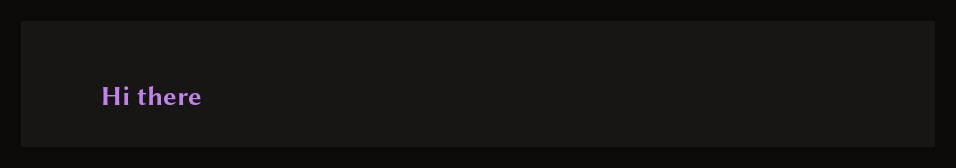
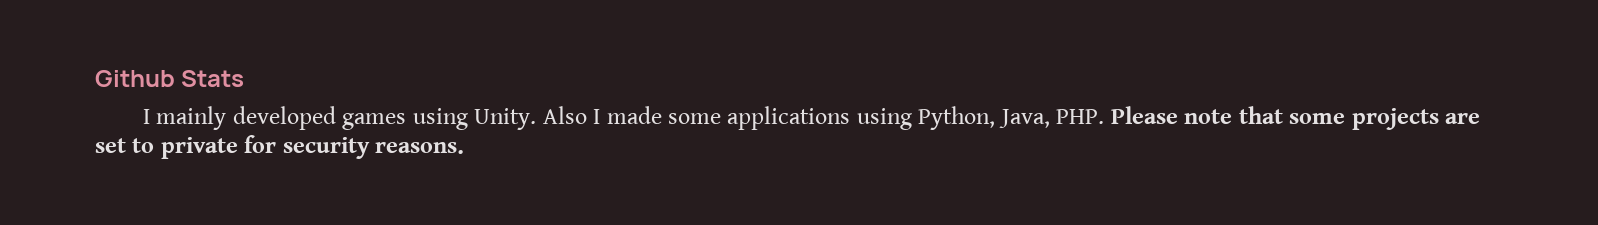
- Hi there
+ Github Stats
+ I mainly developed games using Unity. Also I made some applications using Python, Java, PHP. Please note that some projects are set to private for security reasons.

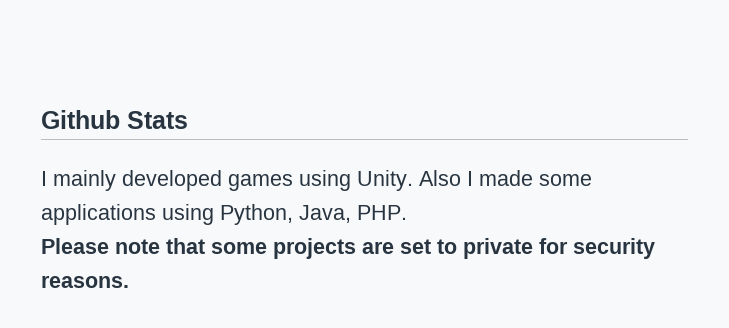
- Also I made some applications using Python, Java, PHP. Please note that some projects are set to private for security reasons.
+ Also I made some applications using Python, Java, PHP.
+ Please note that some projects are set to private for security reasons.

